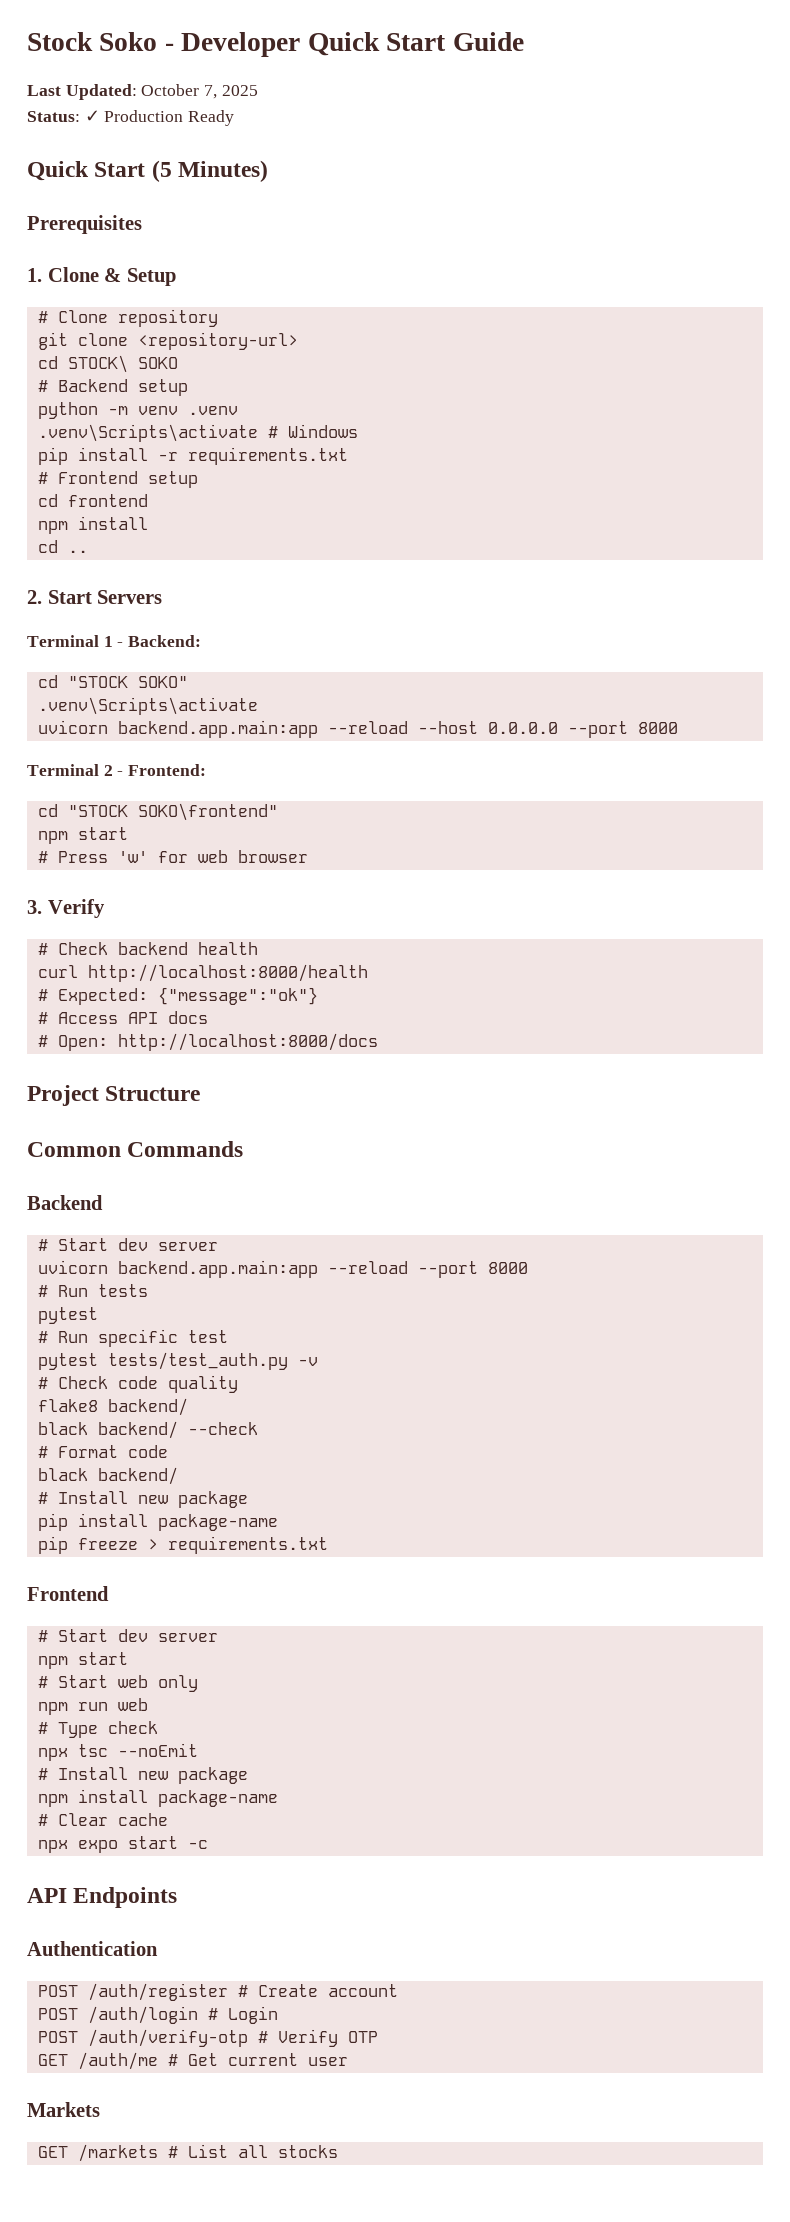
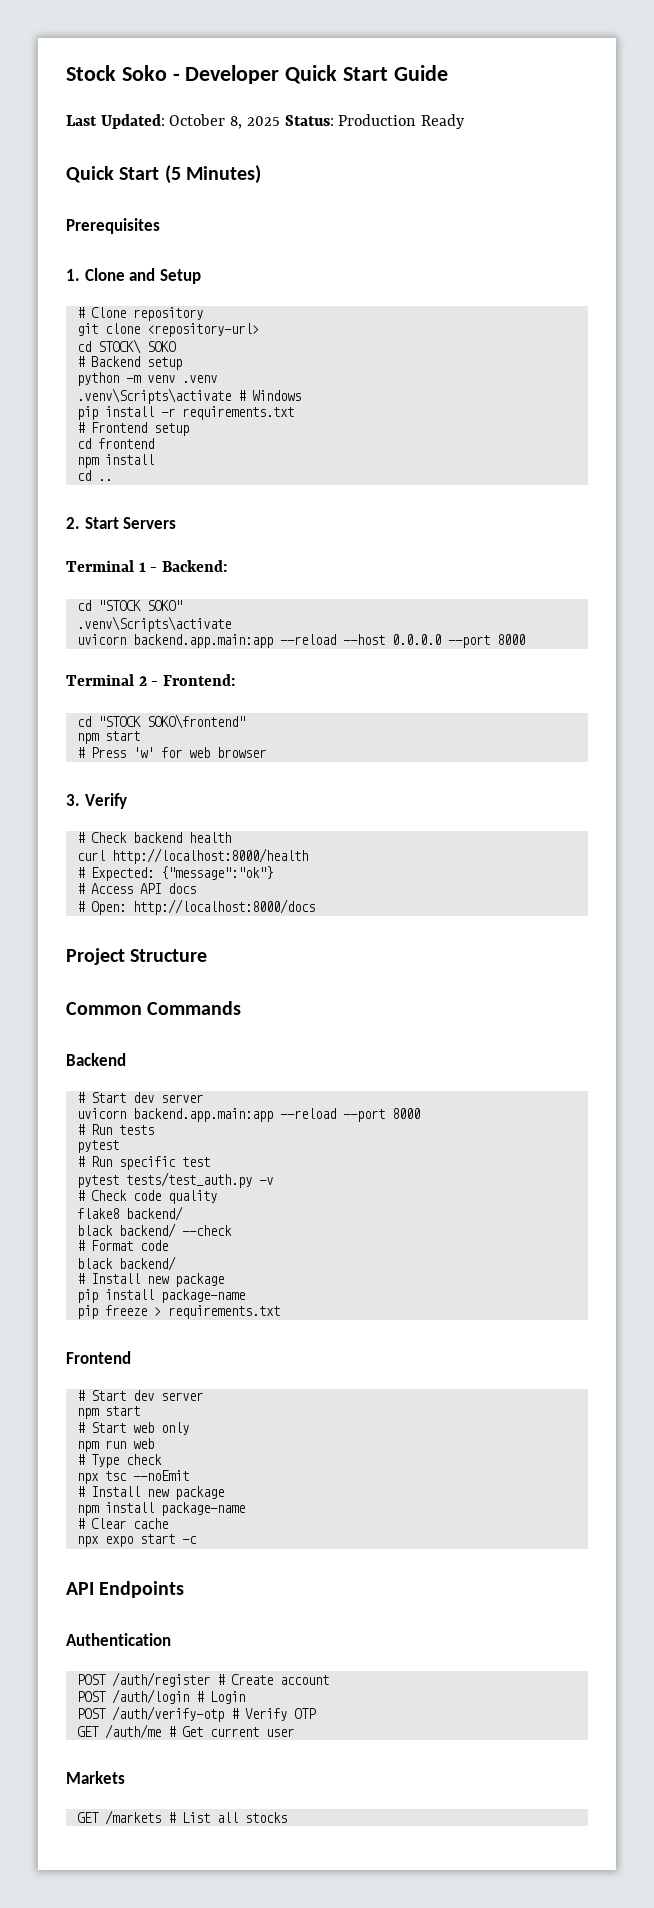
- Last Updated: October 7, 2025
- Status: ✓ Production Ready
+ Last Updated: October 8, 2025 Status: Production Ready
- 1. Clone & Setup
+ 1. Clone and Setup

